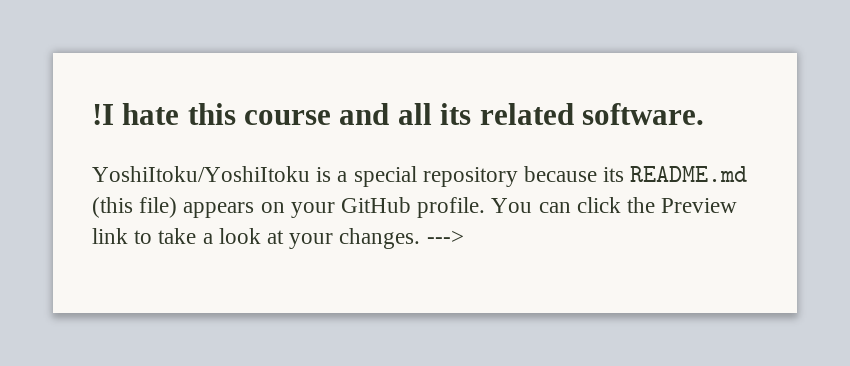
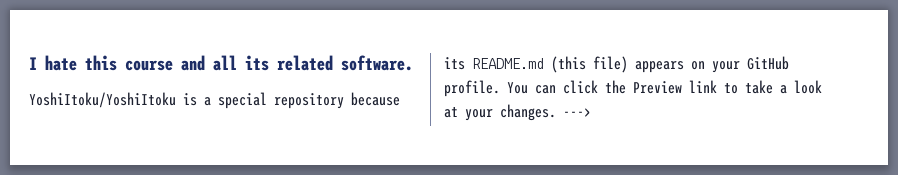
- !I hate this course and all its related software.
+ I hate this course and all its related software.

